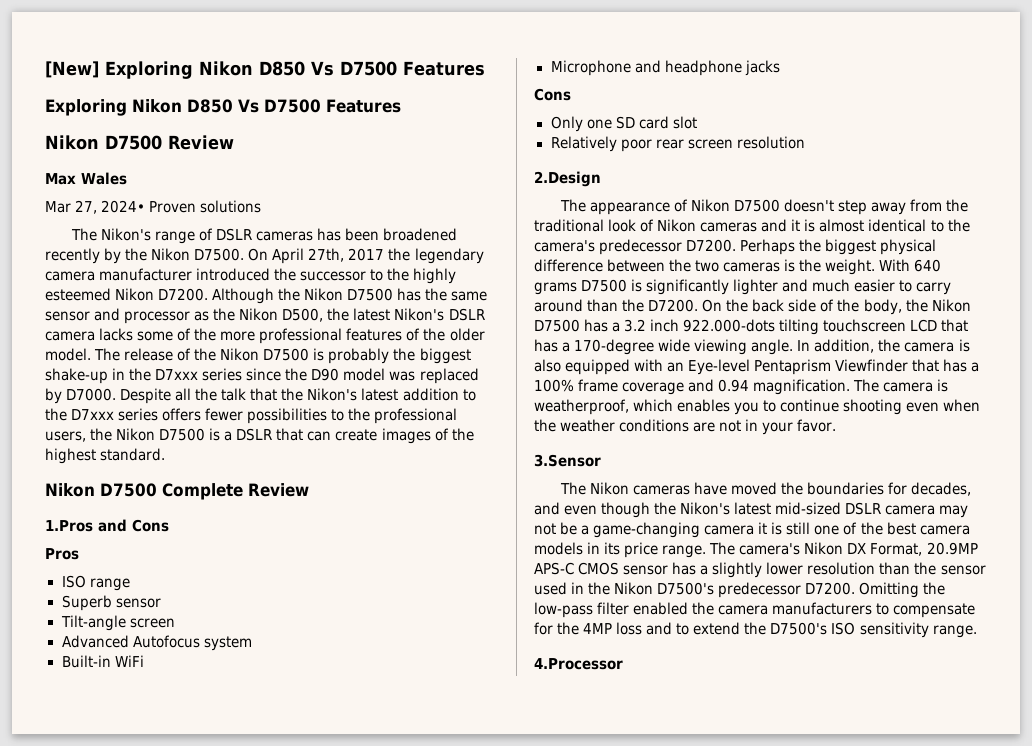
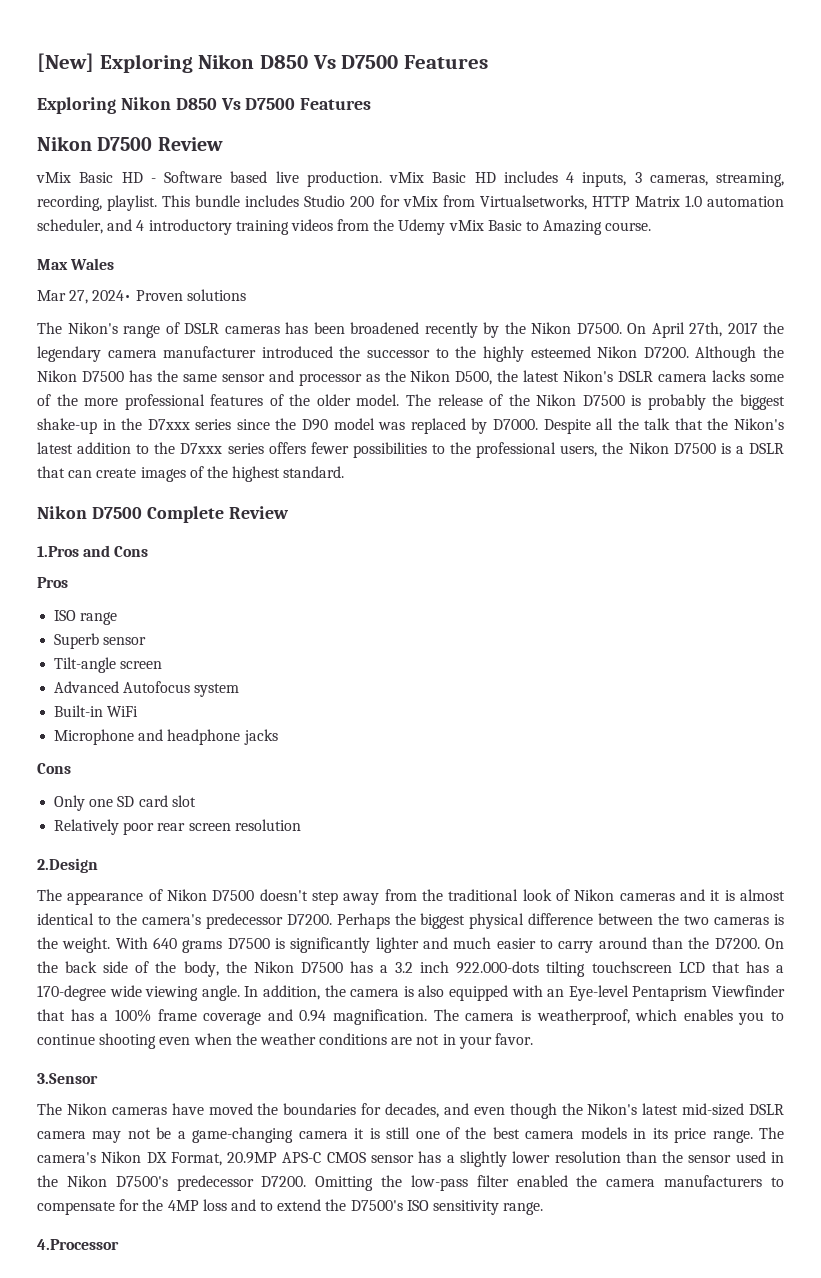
+ vMix Basic HD - Software based live production. vMix Basic HD includes 4 inputs, 3 cameras, streaming, recording, playlist. This bundle includes Studio 200 for vMix from Virtualsetworks, HTTP Matrix 1.0 automation scheduler, and 4 introductory training videos from the Udemy vMix Basic to Amazing course.

